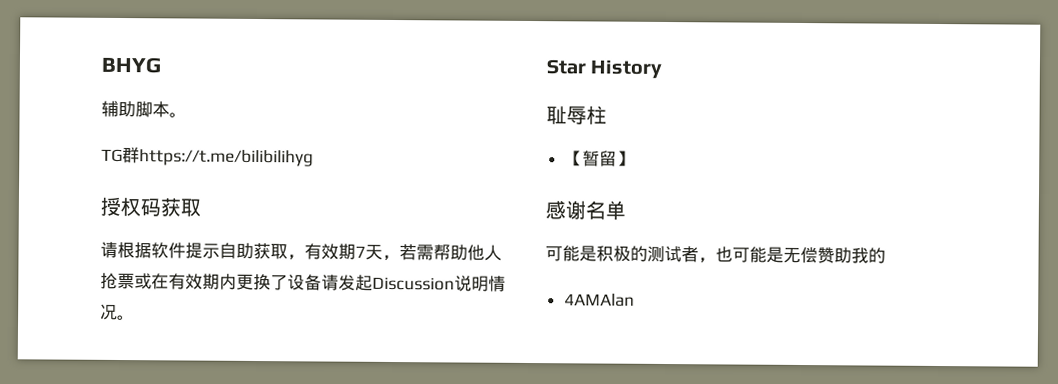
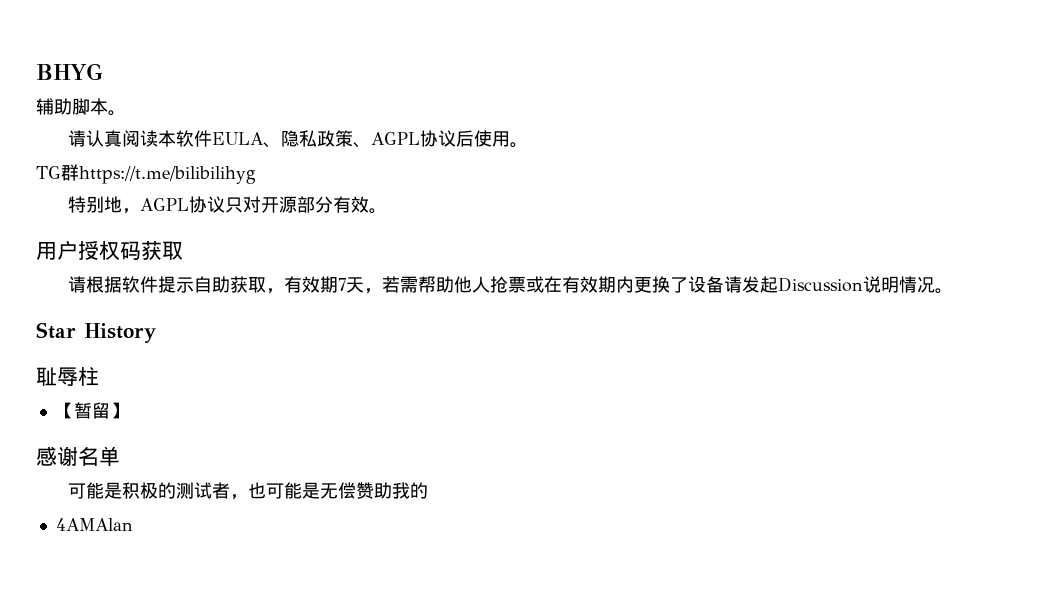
+ 请认真阅读本软件EULA、隐私政策、AGPL协议后使用。
  TG群https://t.me/bilibilihyg
- 授权码获取
+ 特别地，AGPL协议只对开源部分有效。
+ 用户授权码获取

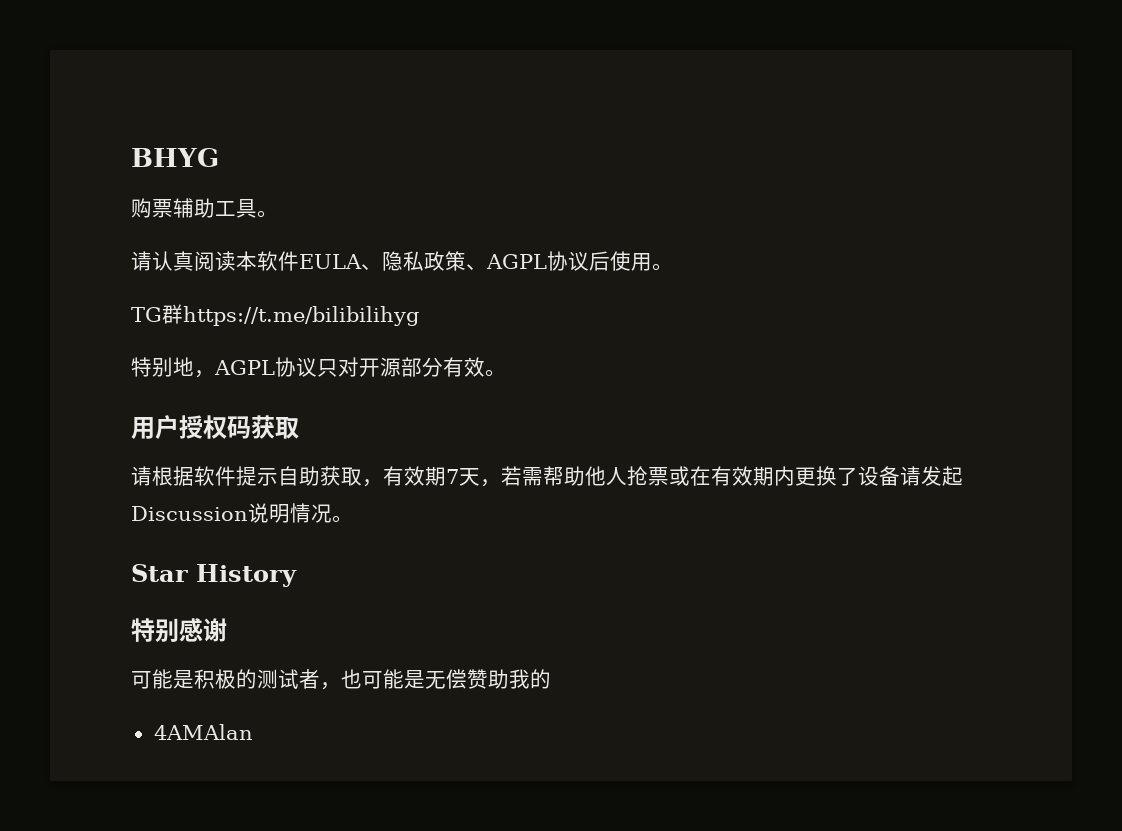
- 辅助脚本。
+ 购票辅助工具。
- 耻辱柱
- 【暂留】
- 感谢名单
+ 特别感谢

